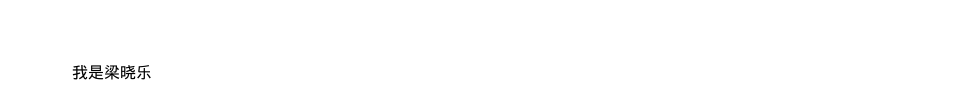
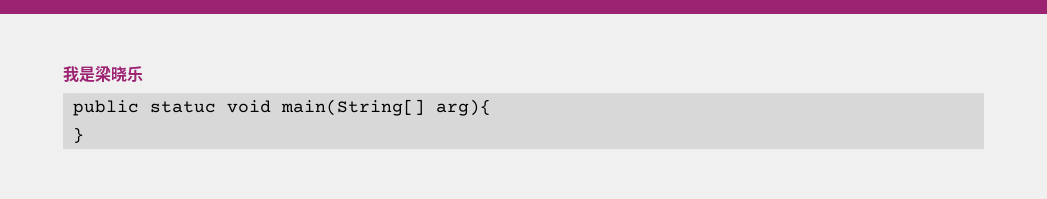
+ public statuc void main(String[] arg){
+ }

